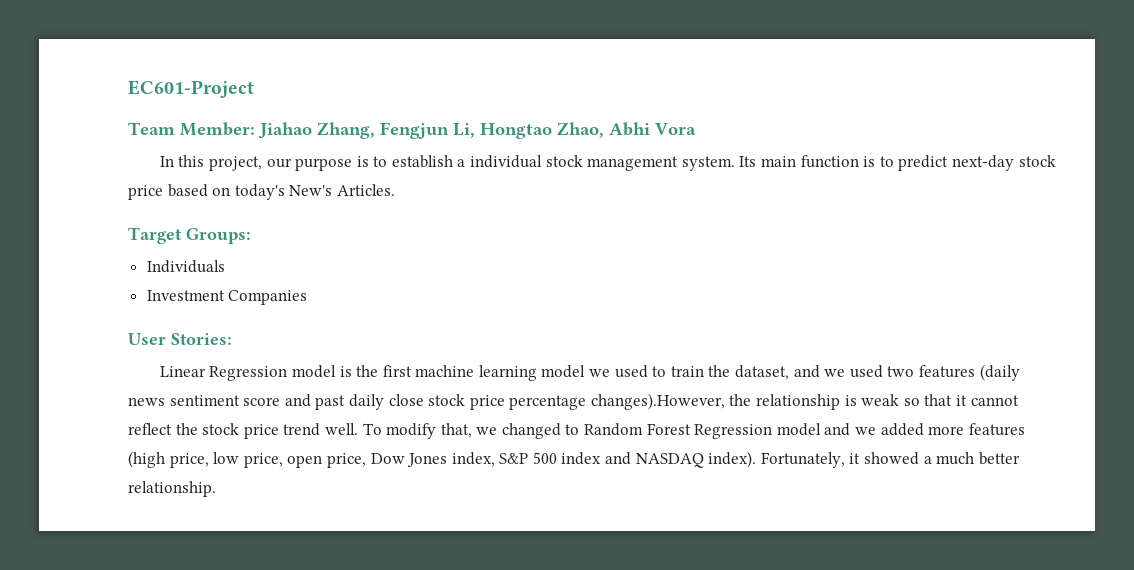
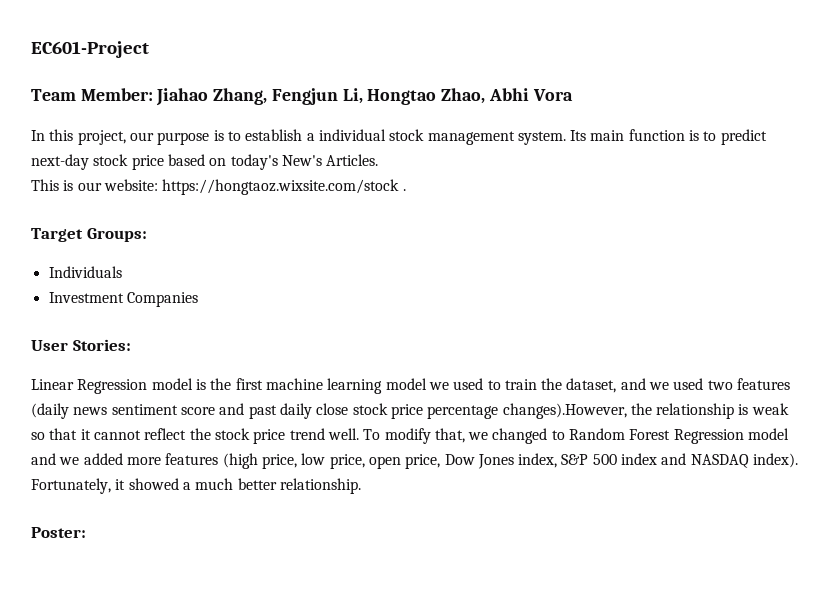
+ This is our website: https://hongtaoz.wixsite.com/stock .
+ Poster:

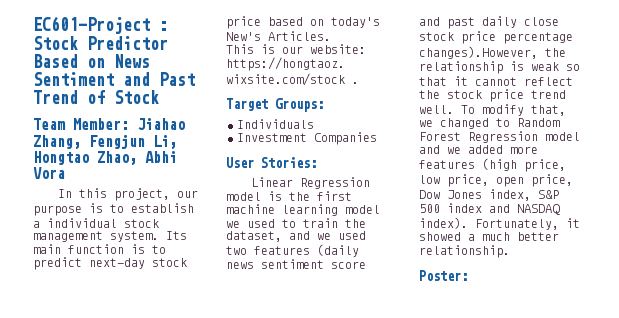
- EC601-Project
+ EC601-Project : Stock Predictor Based on News Sentiment and Past Trend of Stock

